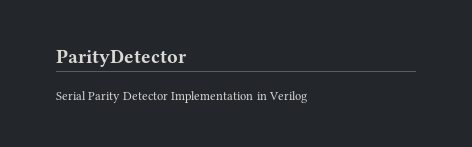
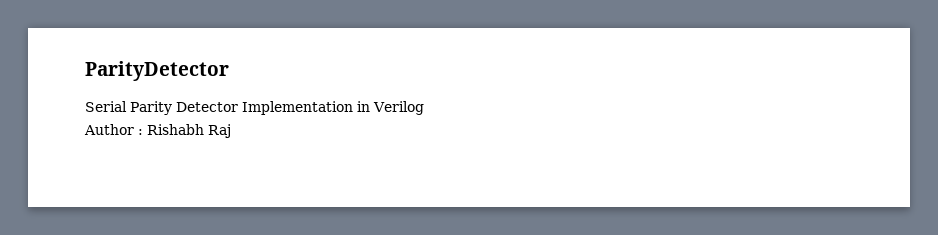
+ Author : Rishabh Raj

